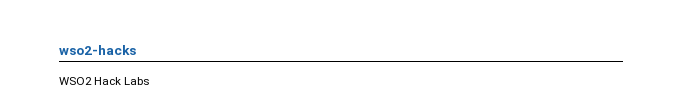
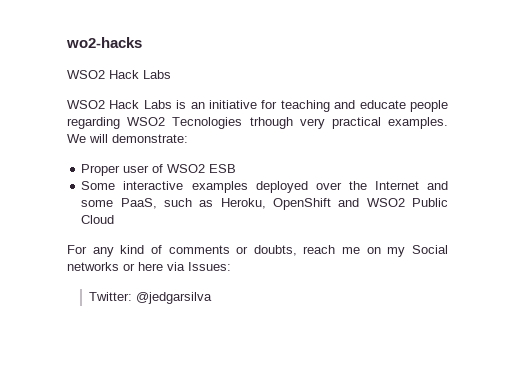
- wso2-hacks
+ wo2-hacks
  WSO2 Hack Labs
+ WSO2 Hack Labs is an initiative for teaching and educate people regarding WSO2 Tecnologies trhough very practical examples. We will demonstrate:
+ Proper user of WSO2 ESB
+ Some interactive examples deployed over the Internet and some PaaS, such as Heroku, OpenShift and WSO2 Public Cloud
+ For any kind of comments or doubts, reach me on my Social networks or here via Issues:
+ Twitter: @jedgarsilva

